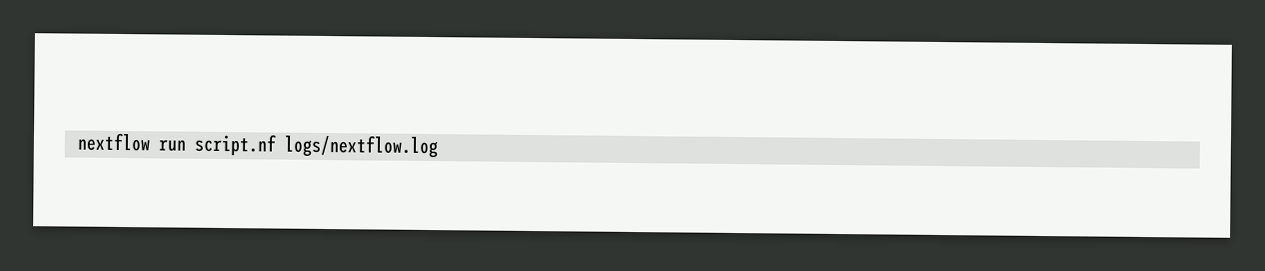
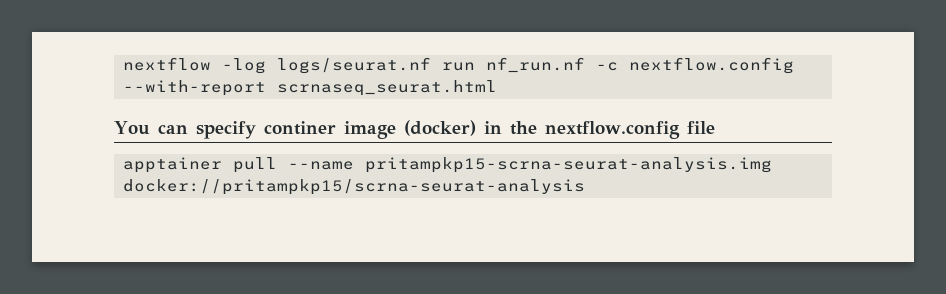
- nextflow run script.nf logs/nextflow.log
+ nextflow -log logs/seurat.nf run nf_run.nf -c nextflow.config --with-report scrnaseq_seurat.html
+ You can specify continer image (docker) in the nextflow.config file
+ apptainer pull --name pritampkp15-scrna-seurat-analysis.img docker://pritampkp15/scrna-seurat-analysis

